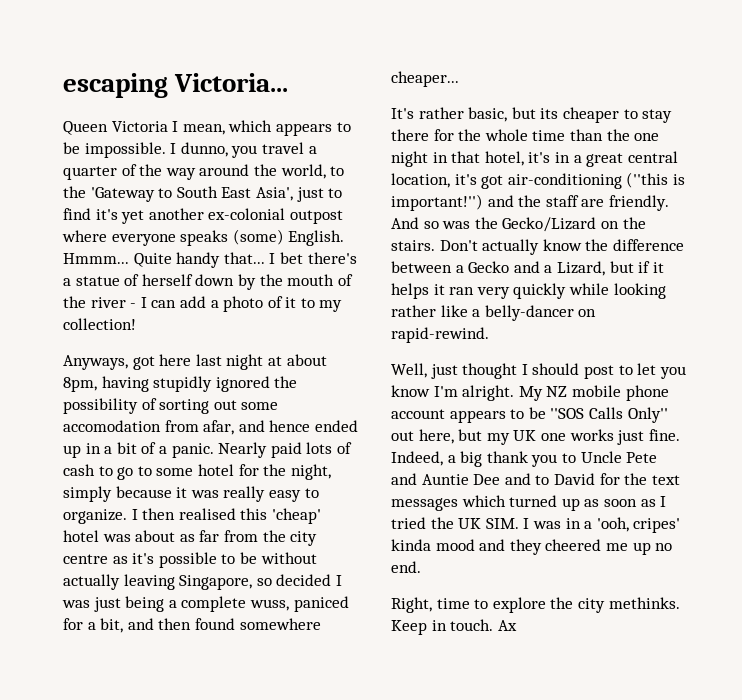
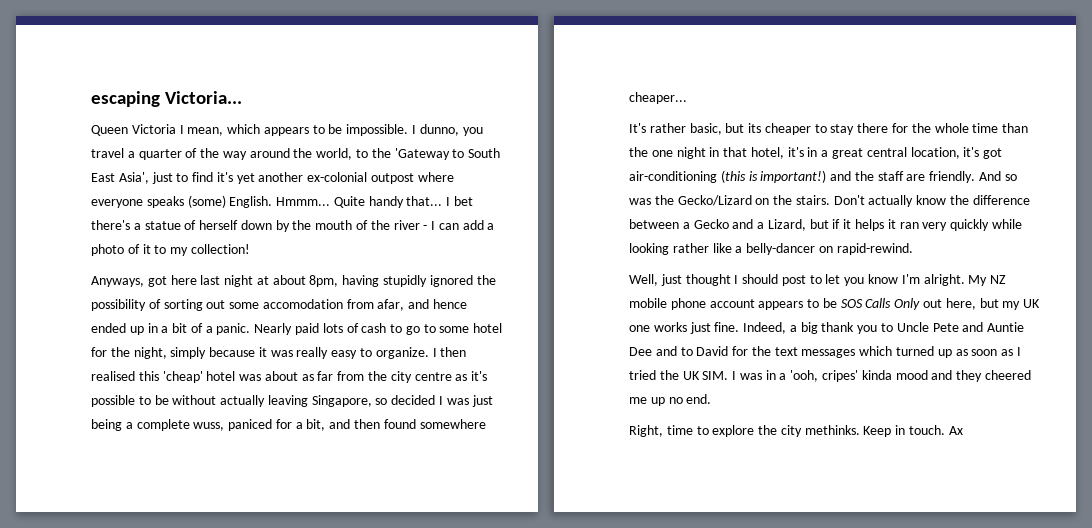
- It's rather basic, but its cheaper to stay there for the whole time than the one night in that hotel, it's in a great central location, it's got air-conditioning (''this is important!'') and the staff are friendly.
+ It's rather basic, but its cheaper to stay there for the whole time than the one night in that hotel, it's in a great central location, it's got air-conditioning (this is important!) and the staff are friendly.
- My NZ mobile phone account appears to be ''SOS Calls Only'' out here, but my UK one works just fine.
+ My NZ mobile phone account appears to be SOS Calls Only out here, but my UK one works just fine.

